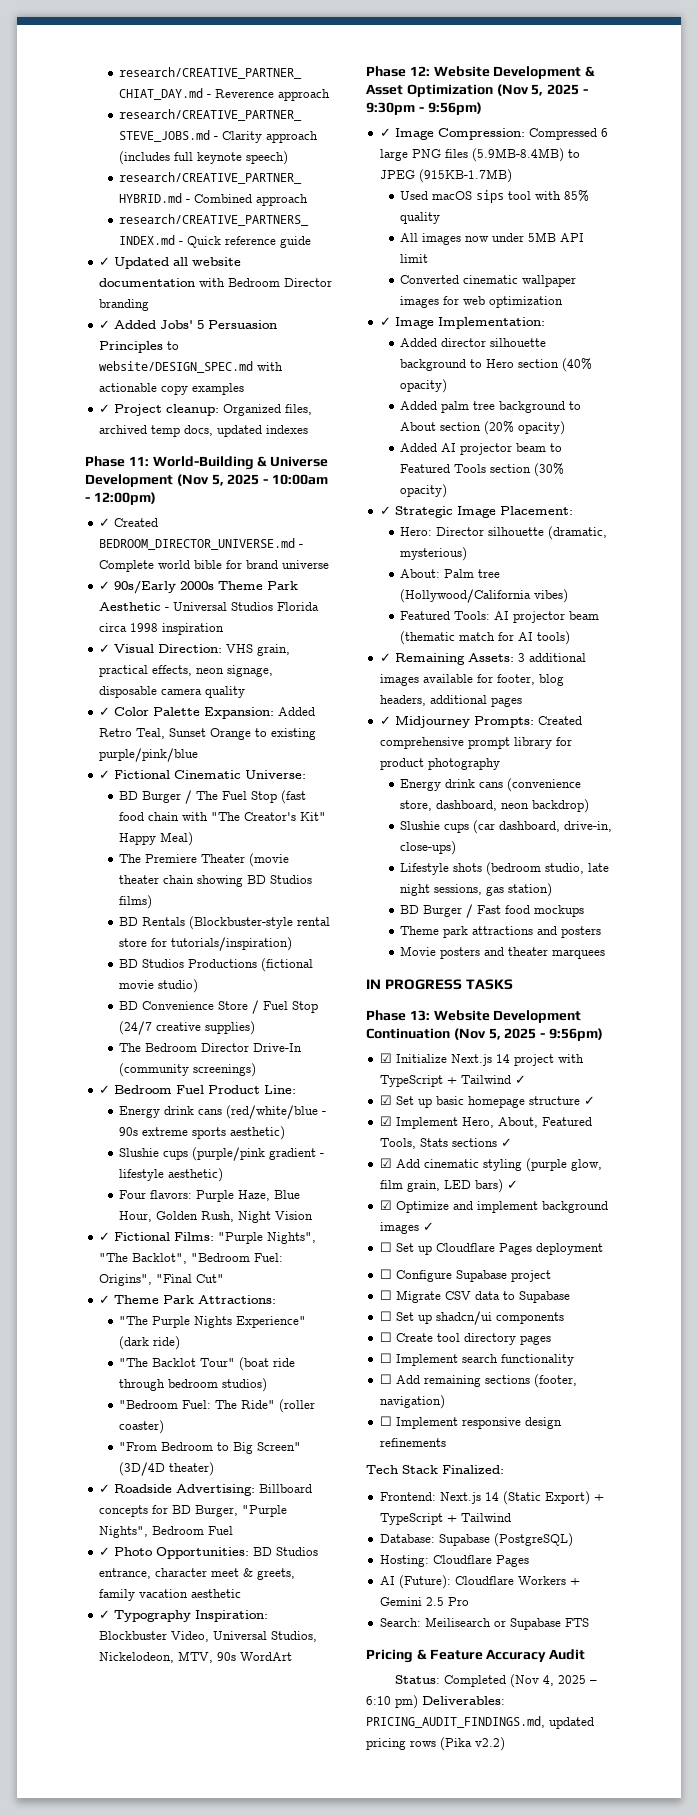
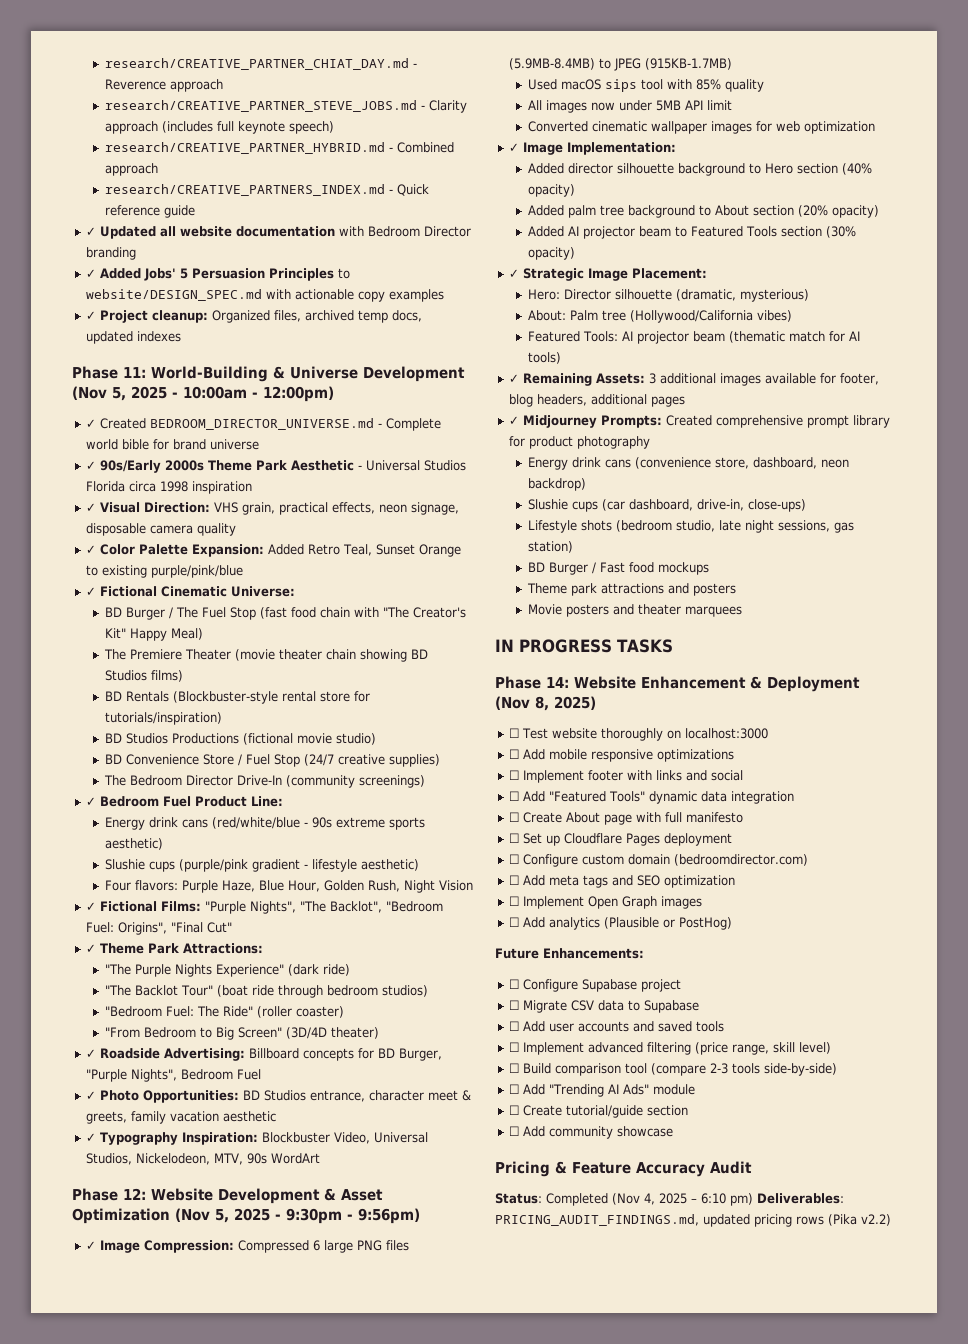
- Phase 13: Website Development Continuation (Nov 5, 2025 - 9:56pm)
- ☑ Initialize Next.js 14 project with TypeScript + Tailwind ✓
- ☑ Set up basic homepage structure ✓
- ☑ Implement Hero, About, Featured Tools, Stats sections ✓
- ☑ Add cinematic styling (purple glow, film grain, LED bars) ✓
- ☑ Optimize and implement background images ✓
+ Phase 14: Website Enhancement & Deployment (Nov 8, 2025)
+ ☐ Test website thoroughly on localhost:3000
+ ☐ Add mobile responsive optimizations
+ ☐ Implement footer with links and social
+ ☐ Add "Featured Tools" dynamic data integration
+ ☐ Create About page with full manifesto
+ ☐ Configure custom domain (bedroomdirector.com)
+ ☐ Add meta tags and SEO optimization
+ ☐ Implement Open Graph images
+ ☐ Add analytics (Plausible or PostHog)
+ Future Enhancements:
- ☐ Set up shadcn/ui components
- ☐ Create tool directory pages
- ☐ Implement search functionality
- ☐ Add remaining sections (footer, navigation)
- ☐ Implement responsive design refinements
- Tech Stack Finalized:
- Frontend: Next.js 14 (Static Export) + TypeScript + Tailwind
- Database: Supabase (PostgreSQL)
- Hosting: Cloudflare Pages
- AI (Future): Cloudflare Workers + Gemini 2.5 Pro
- Search: Meilisearch or Supabase FTS
+ ☐ Add user accounts and saved tools
+ ☐ Implement advanced filtering (price range, skill level)
+ ☐ Build comparison tool (compare 2-3 tools side-by-side)
+ ☐ Add "Trending AI Ads" module
+ ☐ Create tutorial/guide section
+ ☐ Add community showcase

